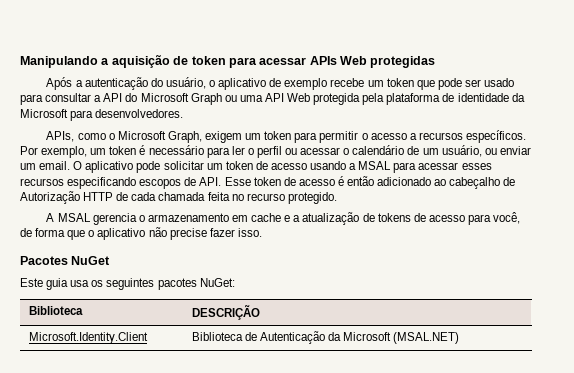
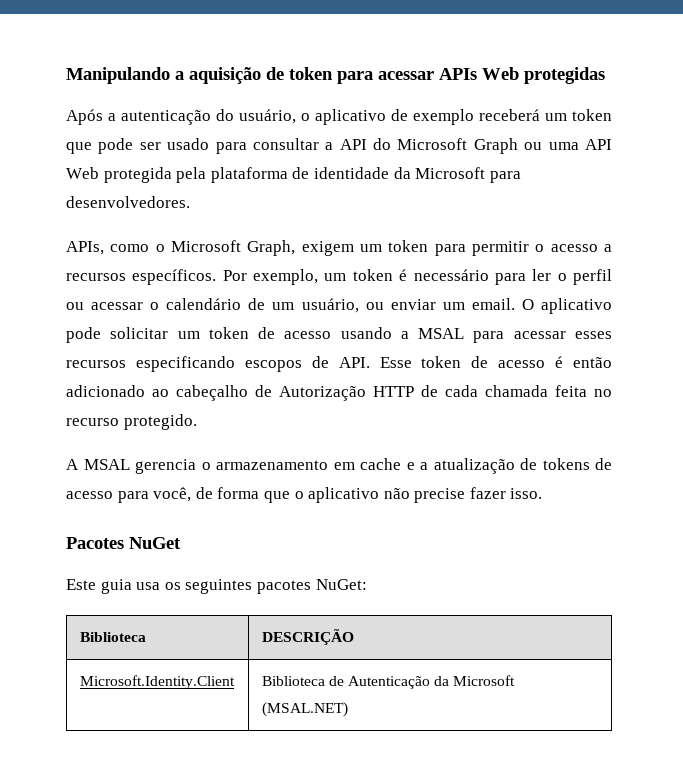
- Após a autenticação do usuário, o aplicativo de exemplo recebe um token que pode ser usado para consultar a API do Microsoft Graph ou uma API Web protegida pela plataforma de identidade da Microsoft para desenvolvedores.
+ Após a autenticação do usuário, o aplicativo de exemplo receberá um token que pode ser usado para consultar a API do Microsoft Graph ou uma API Web protegida pela plataforma de identidade da Microsoft para desenvolvedores.

